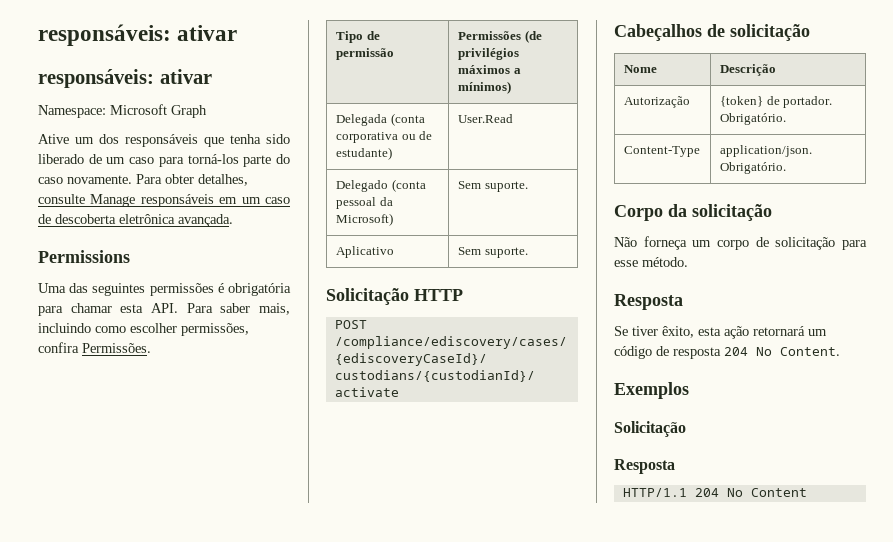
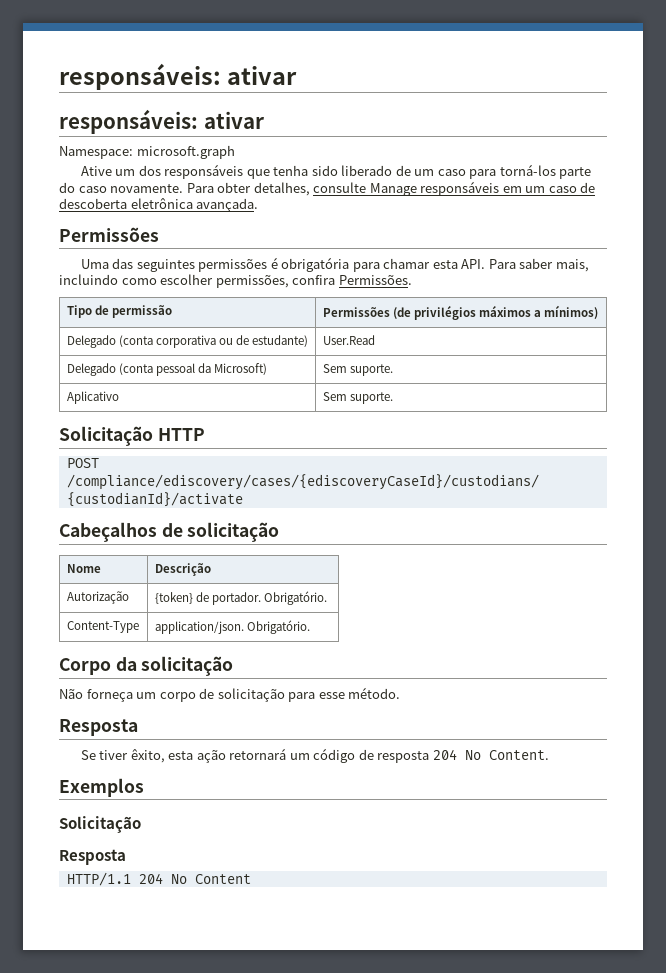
- Namespace: Microsoft Graph
+ Namespace: microsoft.graph
  Para obter detalhes, consulte Manage responsáveis em um caso de descoberta eletrônica avançada.
- Permissions
+ Permissões
- Delegada (conta corporativa ou de estudante) | User.Read
+ Delegado (conta corporativa ou de estudante) | User.Read

